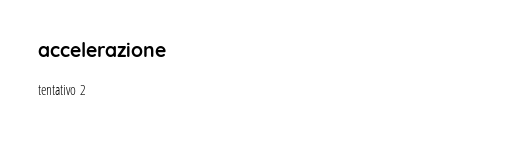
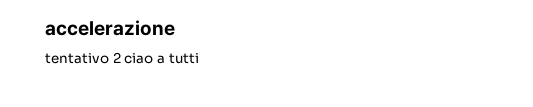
- tentativo 2
+ tentativo 2 ciao a tutti

